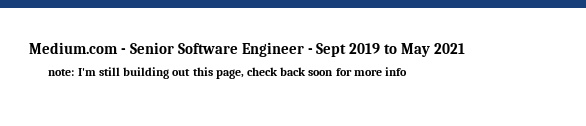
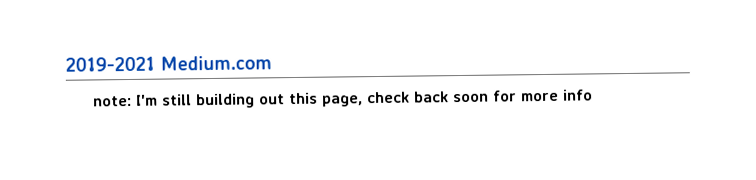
- Medium.com - Senior Software Engineer - Sept 2019 to May 2021
+ 2019-2021 Medium.com

